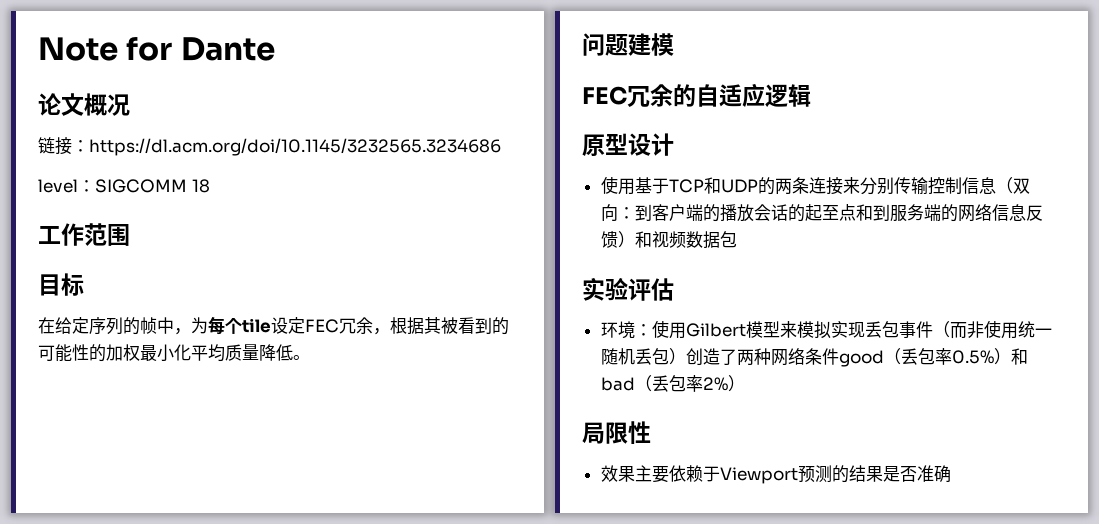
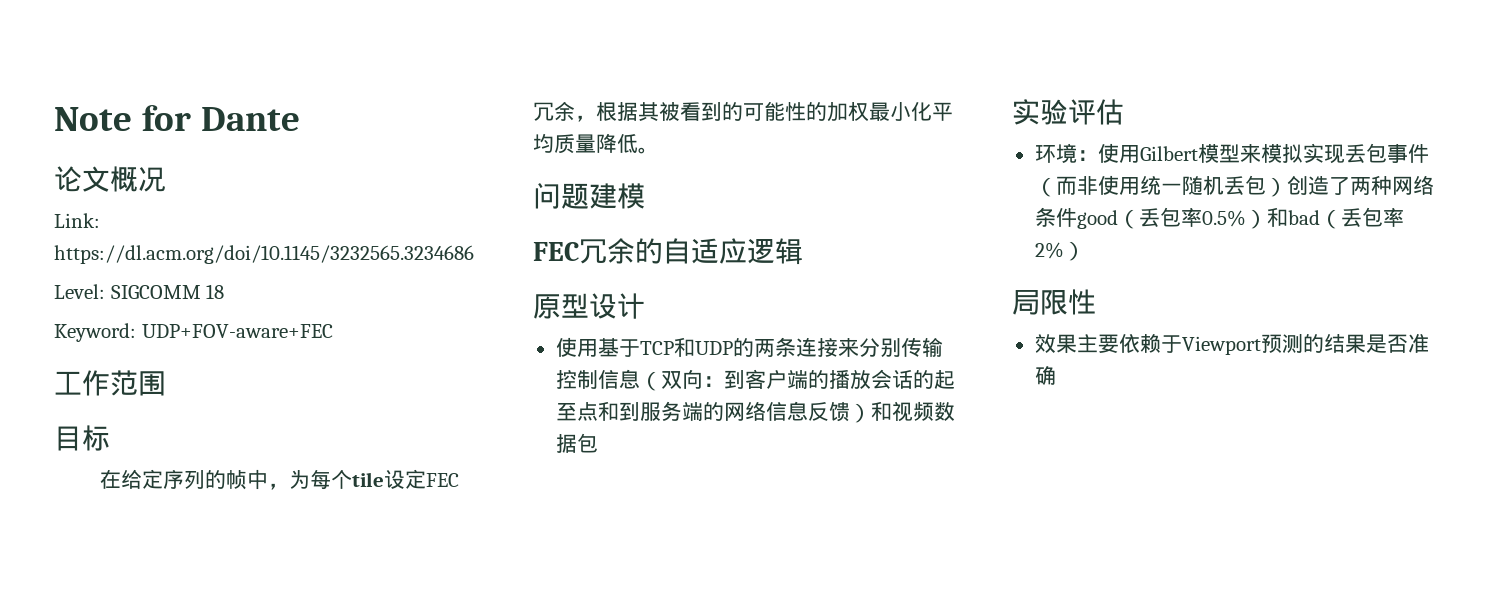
- 链接：https://dl.acm.org/doi/10.1145/3232565.3234686
+ Link: https://dl.acm.org/doi/10.1145/3232565.3234686
- level：SIGCOMM 18
+ Level: SIGCOMM 18
+ Keyword: UDP+FOV-aware+FEC

